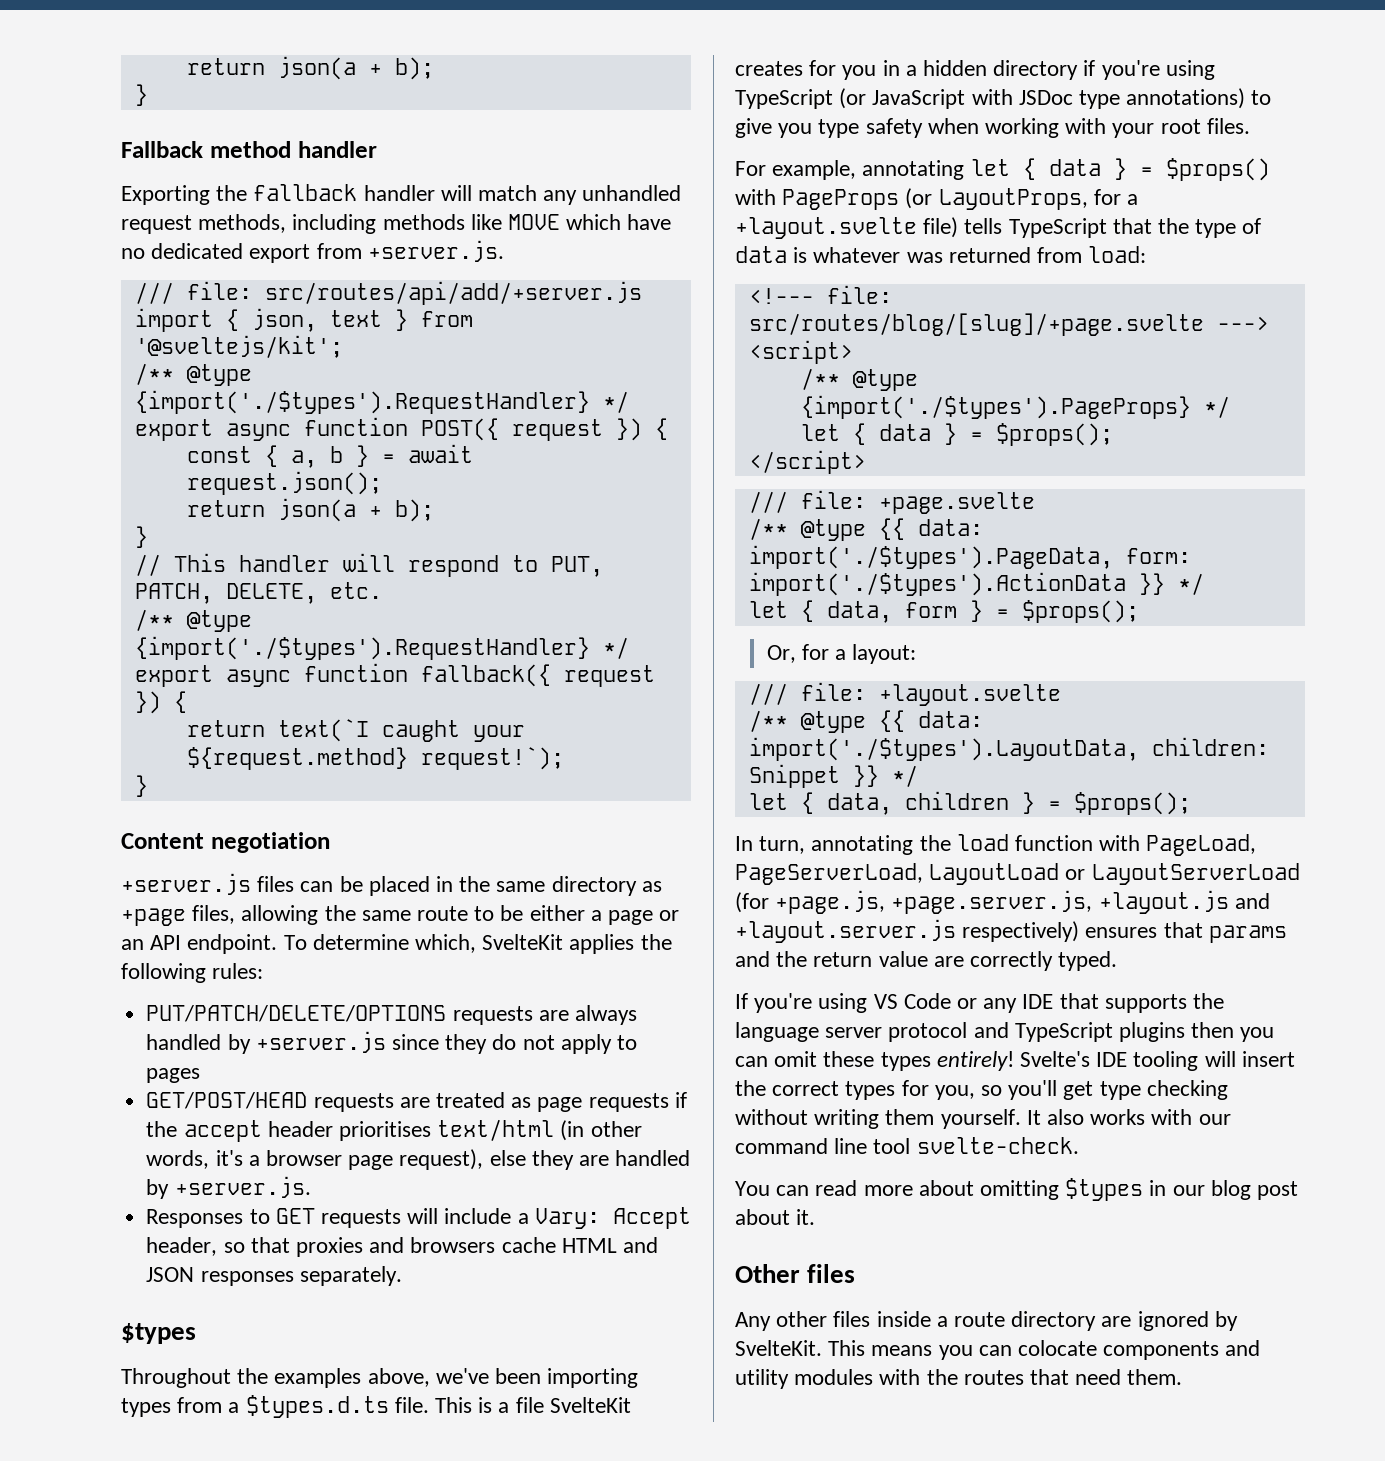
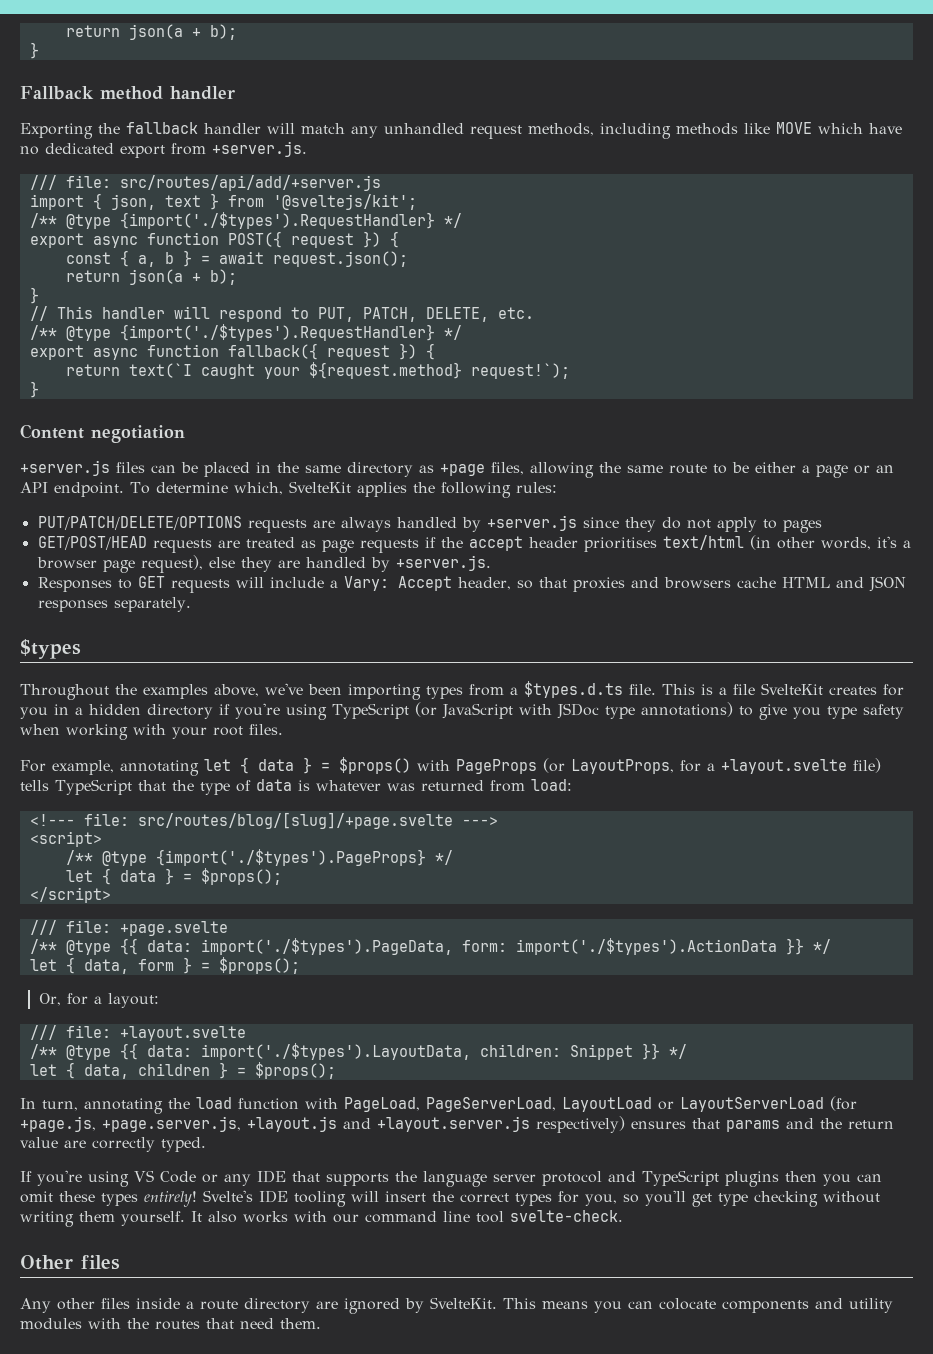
- You can read more about omitting $types in our blog post about it.

